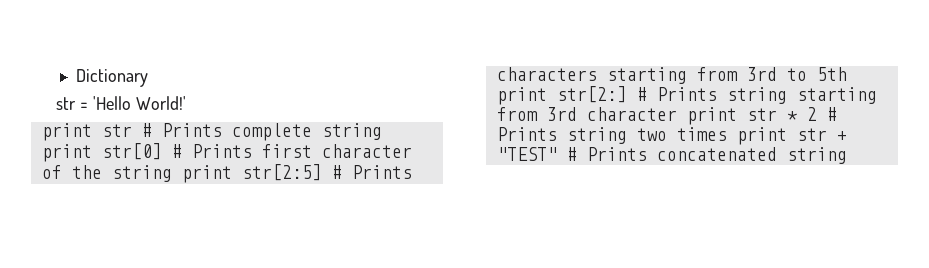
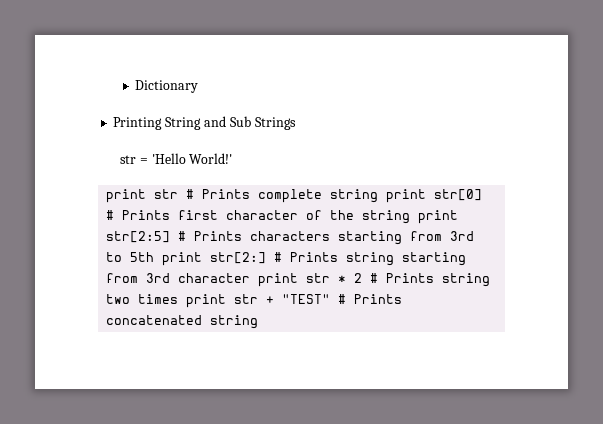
+ Printing String and Sub Strings

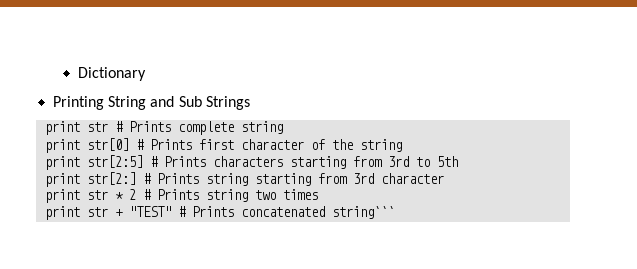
- str = 'Hello World!'
- print str # Prints complete string print str[0] # Prints first character of the string print str[2:5] # Prints characters starting from 3rd to 5th print str[2:] # Prints string starting from 3rd character print str * 2 # Prints string two times print str + "TEST" # Prints concatenated string
+ print str # Prints complete string
+ print str[0] # Prints first character of the string
+ print str[2:5] # Prints characters starting from 3rd to 5th
+ print str[2:] # Prints string starting from 3rd character
+ print str * 2 # Prints string two times
+ print str + "TEST" # Prints concatenated string```

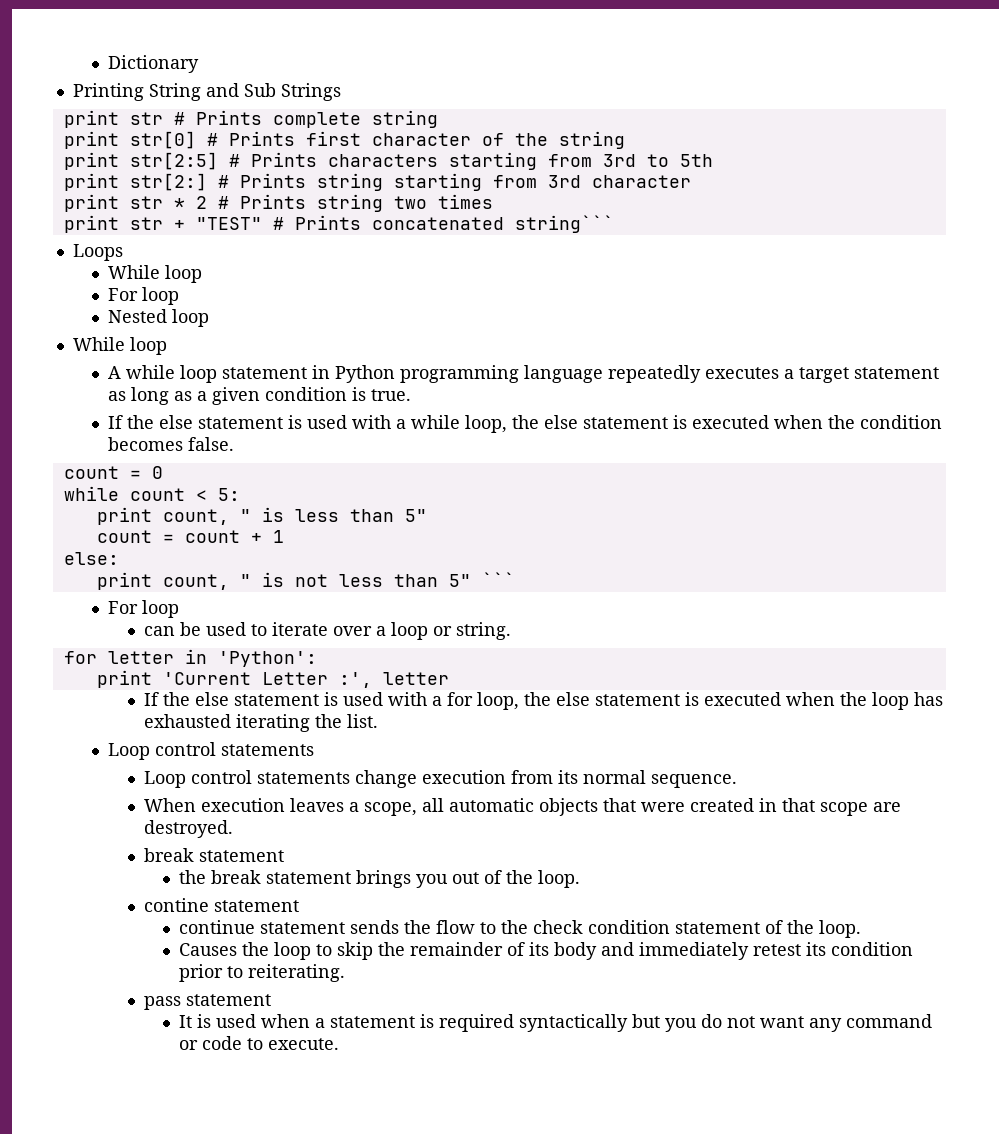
+ Loops
+ While loop
+ For loop
+ Nested loop
+ While loop
+ A while loop statement in Python programming language repeatedly executes a target statement as long as a given condition is true.
+ If the else statement is used with a while loop, the else statement is executed when the condition becomes false.
+ count = 0
+ while count < 5:
+ print count, " is less than 5"
+ count = count + 1
+ else:
+ print count, " is not less than 5" ```
+ For loop
+ can be used to iterate over a loop or string.
+ for letter in 'Python':
+ print 'Current Letter :', letter
+ If the else statement is used with a for loop, the else statement is executed when the loop has exhausted iterating the list.
+ Loop control statements
+ Loop control statements change execution from its normal sequence.
+ When execution leaves a scope, all automatic objects that were created in that scope are destroyed.
+ break statement
+ the break statement brings you out of the loop.
+ contine statement
+ continue statement sends the flow to the check condition statement of the loop.
+ Causes the loop to skip the remainder of its body and immediately retest its condition prior to reiterating.
+ pass statement
+ It is used when a statement is required syntactically but you do not want any command or code to execute.

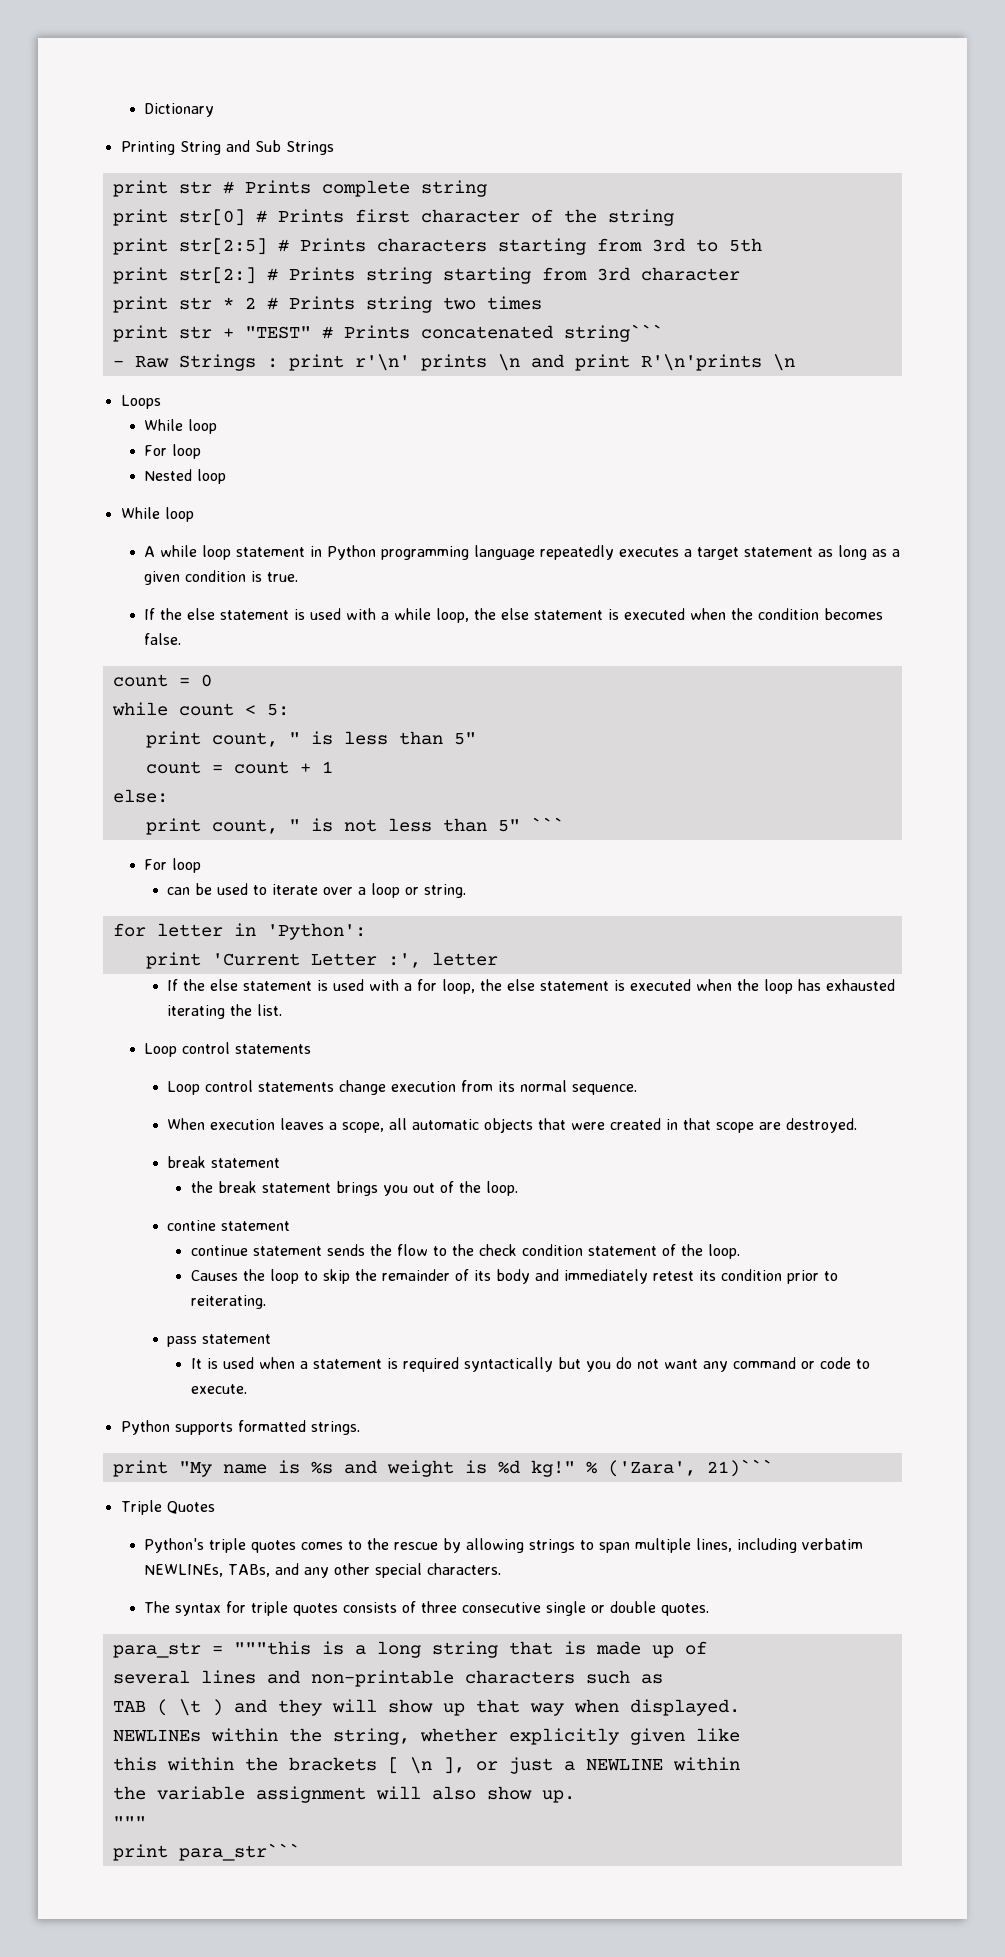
+ - Raw Strings : print r'\n' prints \n and print R'\n'prints \n
+ Python supports formatted strings.
+ print "My name is %s and weight is %d kg!" % ('Zara', 21)```
+ Triple Quotes
+ Python's triple quotes comes to the rescue by allowing strings to span multiple lines, including verbatim NEWLINEs, TABs, and any other special characters.
+ The syntax for triple quotes consists of three consecutive single or double quotes.
+ para_str = """this is a long string that is made up of
+ several lines and non-printable characters such as
+ TAB ( \t ) and they will show up that way when displayed.
+ NEWLINEs within the string, whether explicitly given like
+ this within the brackets [ \n ], or just a NEWLINE within
+ the variable assignment will also show up.
+ """
+ print para_str```

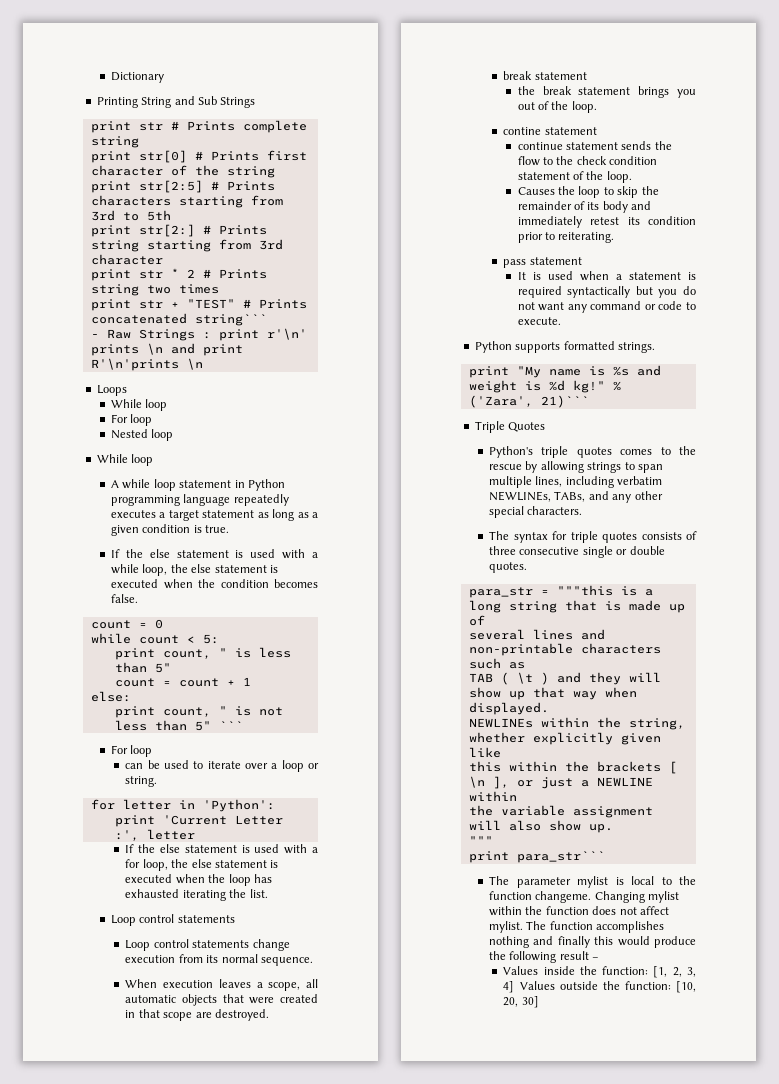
+ The parameter mylist is local to the function changeme. Changing mylist within the function does not affect mylist. The function accomplishes nothing and finally this would produce the following result −
+ Values inside the function: [1, 2, 3, 4] Values outside the function: [10, 20, 30]

